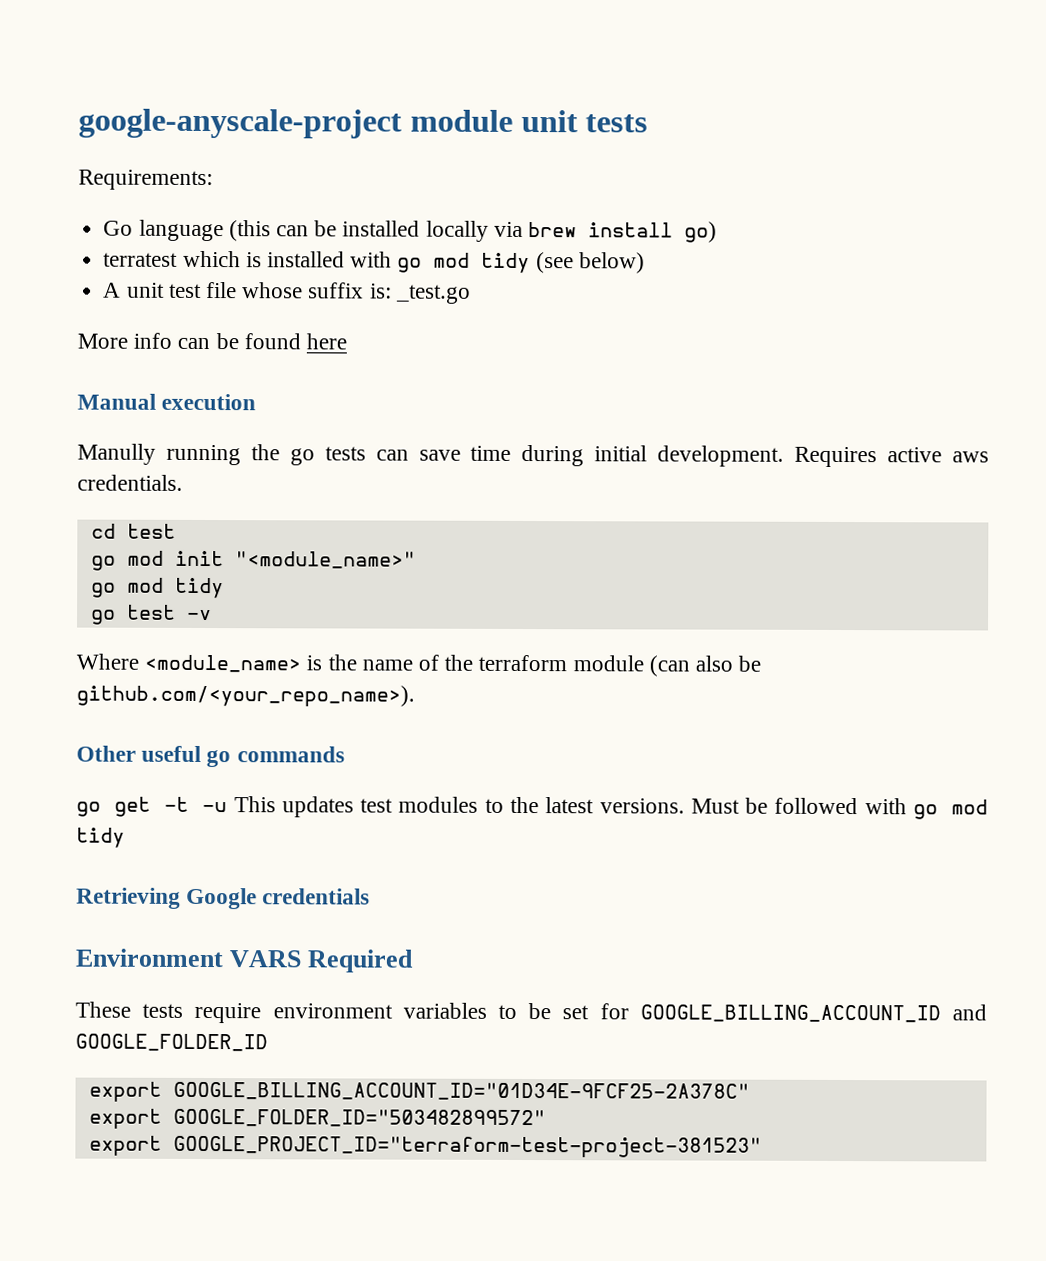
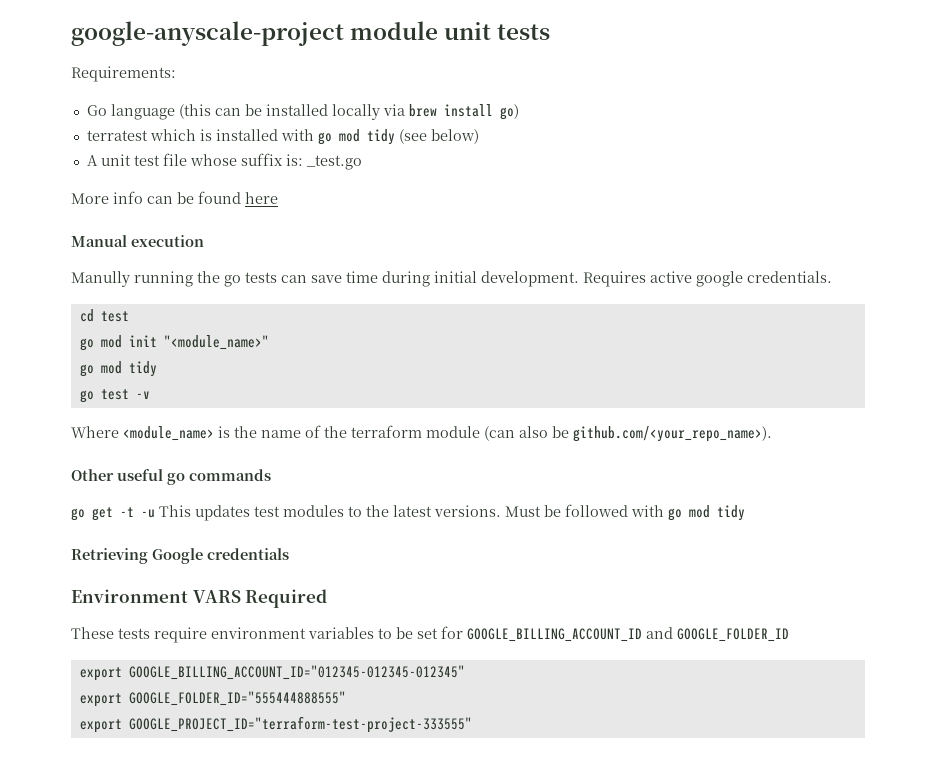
- Requires active aws credentials.
+ Requires active google credentials.
- export GOOGLE_BILLING_ACCOUNT_ID="01D34E-9FCF25-2A378C"
- export GOOGLE_FOLDER_ID="503482899572"
- export GOOGLE_PROJECT_ID="terraform-test-project-381523"
+ export GOOGLE_BILLING_ACCOUNT_ID="012345-012345-012345"
+ export GOOGLE_FOLDER_ID="555444888555"
+ export GOOGLE_PROJECT_ID="terraform-test-project-333555"

